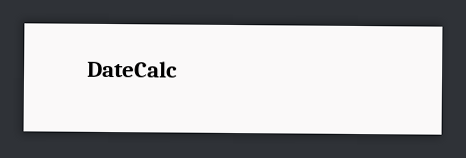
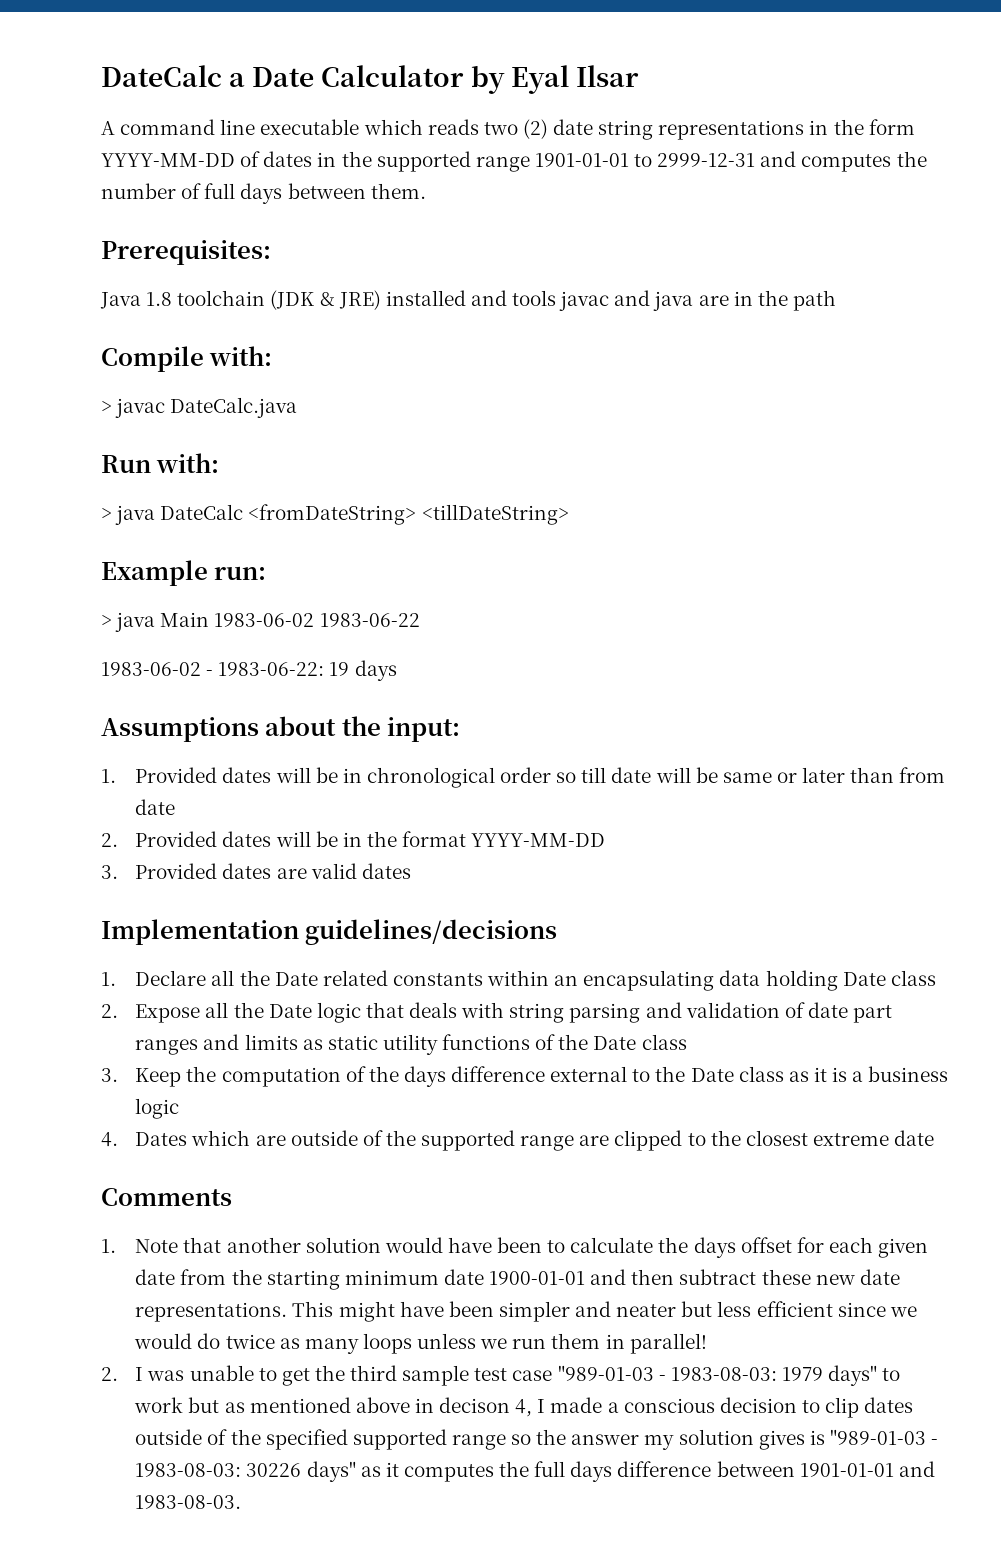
- DateCalc
+ DateCalc a Date Calculator by Eyal Ilsar
+ A command line executable which reads two (2) date string representations in the form YYYY-MM-DD of dates in the supported range 1901-01-01 to 2999-12-31 and computes the number of full days between them.
+ Prerequisites:
+ Java 1.8 toolchain (JDK & JRE) installed and tools javac and java are in the path
+ Compile with:
+ > javac DateCalc.java
+ Run with:
+ > java DateCalc <fromDateString> <tillDateString>
+ Example run:
+ > java Main 1983-06-02 1983-06-22
+ 1983-06-02 - 1983-06-22: 19 days
+ Assumptions about the input:
+ 1. Provided dates will be in chronological order so till date will be same or later than from date
+ 2. Provided dates will be in the format YYYY-MM-DD
+ 3. Provided dates are valid dates
+ Implementation guidelines/decisions
+ 1. Declare all the Date related constants within an encapsulating data holding Date class
+ 2. Expose all the Date logic that deals with string parsing and validation of date part ranges and limits as static utility functions of the Date class
+ 3. Keep the computation of the days difference external to the Date class as it is a business logic
+ 4. Dates which are outside of the supported range are clipped to the closest extreme date
+ Comments
+ 1. Note that another solution would have been to calculate the days offset for each given date from the starting minimum date 1900-01-01 and then subtract these new date representations. This might have been simpler and neater but less efficient since we would do twice as many loops unless we run them in parallel!
+ 2. I was unable to get the third sample test case "989-01-03 - 1983-08-03: 1979 days" to work but as mentioned above in decison 4, I made a conscious decision to clip dates outside of the specified supported range so the answer my solution gives is "989-01-03 - 1983-08-03: 30226 days" as it computes the full days difference between 1901-01-01 and 1983-08-03.

